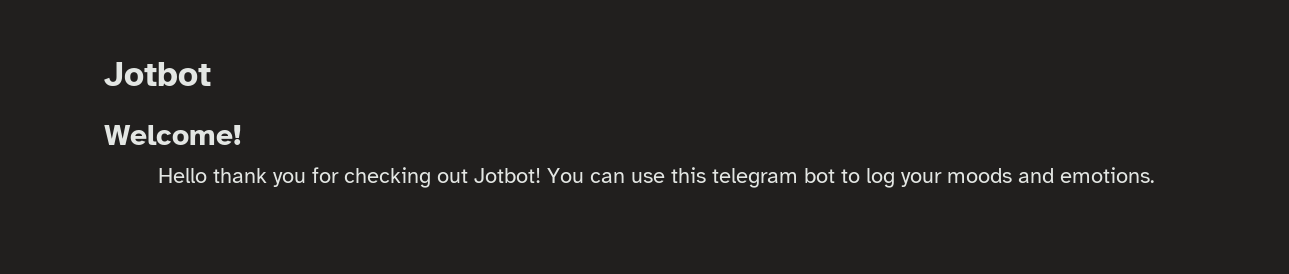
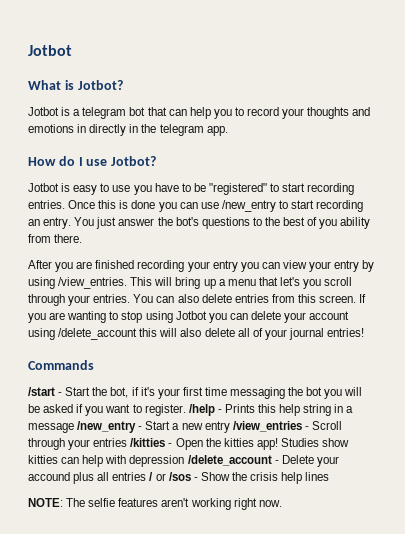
- Welcome!
- Hello thank you for checking out Jotbot! You can use this telegram bot to log your moods and emotions.
+ What is Jotbot?
+ Jotbot is a telegram bot that can help you to record your thoughts and emotions in directly in the telegram app.
+ How do I use Jotbot?
+ Jotbot is easy to use you have to be "registered" to start recording entries. Once this is done you can use /new_entry to start recording an entry. You just answer the bot's questions to the best of you ability from there.
+ After you are finished recording your entry you can view your entry by using /view_entries. This will bring up a menu that let's you scroll through your entries. You can also delete entries from this screen. If you are wanting to stop using Jotbot you can delete your account using /delete_account this will also delete all of your journal entries!
+ Commands
+ /start - Start the bot, if it's your first time messaging the bot you will be asked if you want to register. /help - Prints this help string in a message /new_entry - Start a new entry /view_entries - Scroll through your entries /kitties - Open the kitties app! Studies show kitties can help with depression /delete_account - Delete your accound plus all entries / or /sos - Show the crisis help lines
+ NOTE: The selfie features aren't working right now.

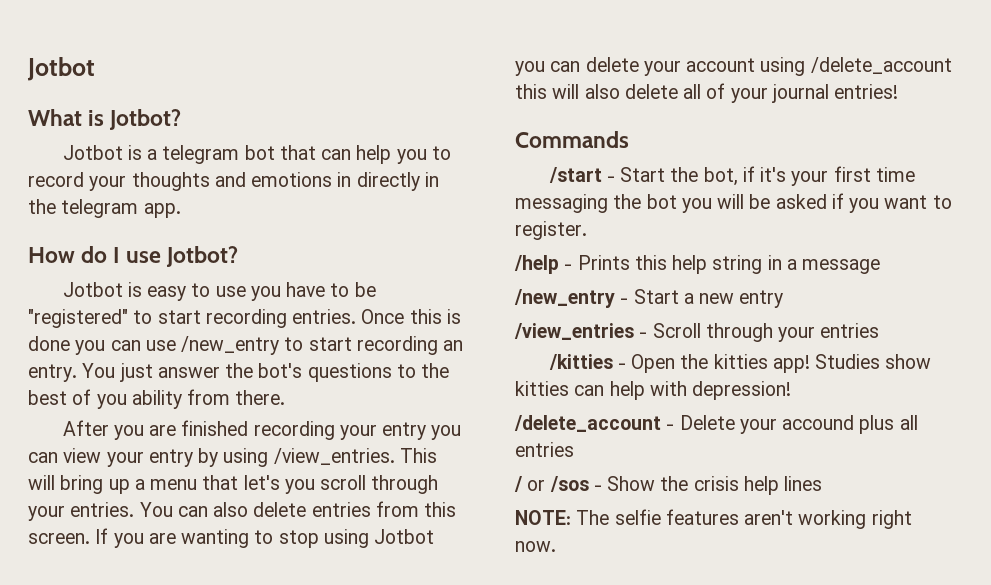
- /start - Start the bot, if it's your first time messaging the bot you will be asked if you want to register. /help - Prints this help string in a message /new_entry - Start a new entry /view_entries - Scroll through your entries /kitties - Open the kitties app!
+ /start - Start the bot, if it's your first time messaging the bot you will be asked if you want to register.
+ /help - Prints this help string in a message
+ /new_entry - Start a new entry
+ /view_entries - Scroll through your entries
+ /kitties - Open the kitties app!
- Studies show kitties can help with depression /delete_account - Delete your accound plus all entries / or /sos - Show the crisis help lines
+ Studies show kitties can help with depression!
+ /delete_account - Delete your accound plus all entries
+ / or /sos - Show the crisis help lines

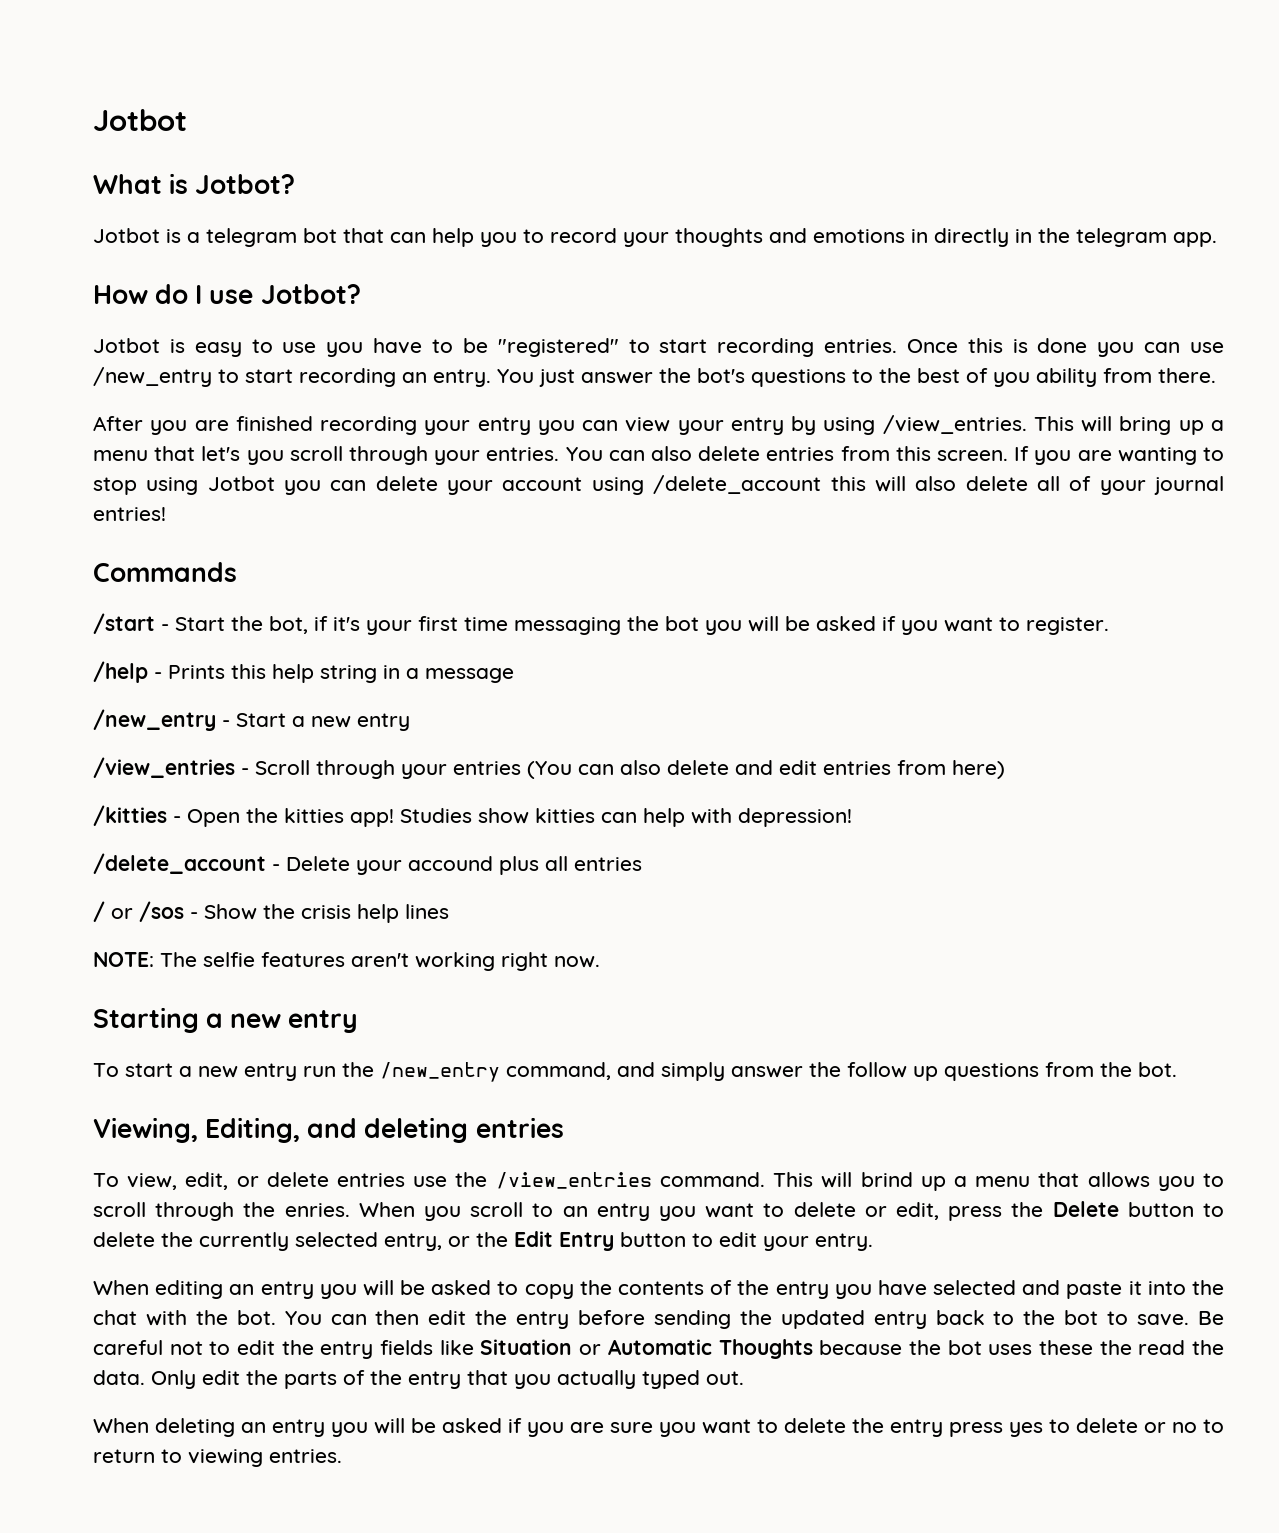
- /view_entries - Scroll through your entries
+ /view_entries - Scroll through your entries (You can also delete and edit entries from here)
+ Starting a new entry
+ To start a new entry run the /new_entry command, and simply answer the follow up questions from the bot.
+ Viewing, Editing, and deleting entries
+ To view, edit, or delete entries use the /view_entries command. This will brind up a menu that allows you to scroll through the enries. When you scroll to an entry you want to delete or edit, press the Delete button to delete the currently selected entry, or the Edit Entry button to edit your entry.
+ When editing an entry you will be asked to copy the contents of the entry you have selected and paste it into the chat with the bot. You can then edit the entry before sending the updated entry back to the bot to save. Be careful not to edit the entry fields like Situation or Automatic Thoughts because the bot uses these the read the data. Only edit the parts of the entry that you actually typed out.
+ When deleting an entry you will be asked if you are sure you want to delete the entry press yes to delete or no to return to viewing entries.

